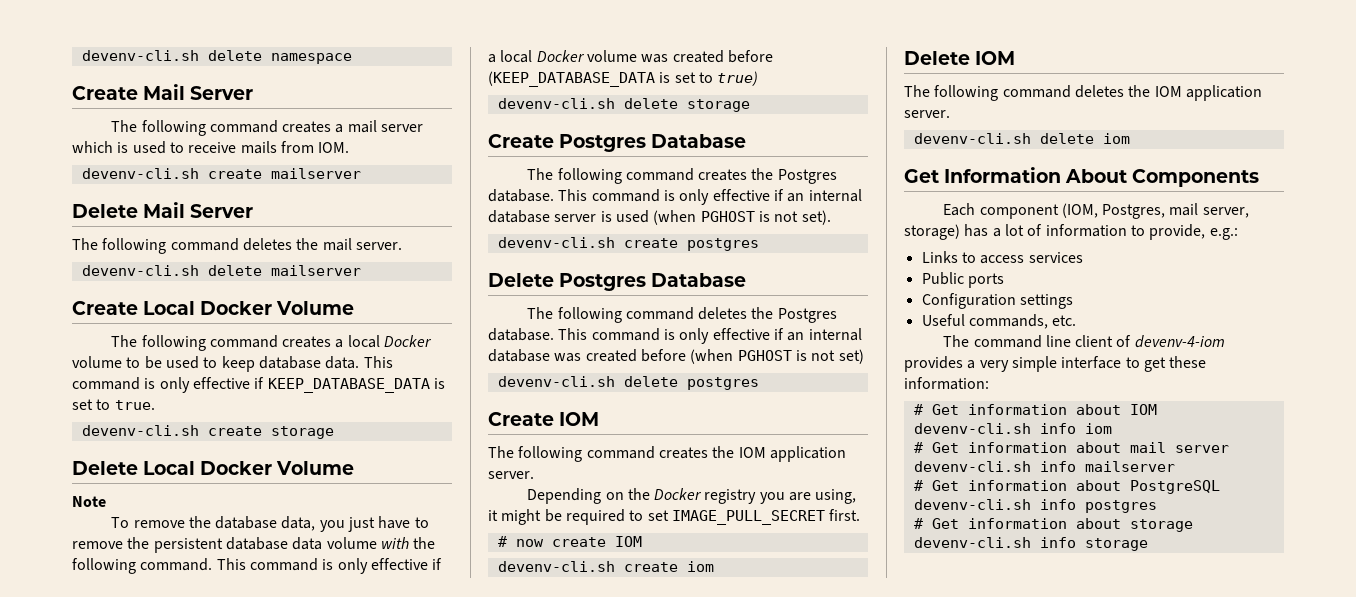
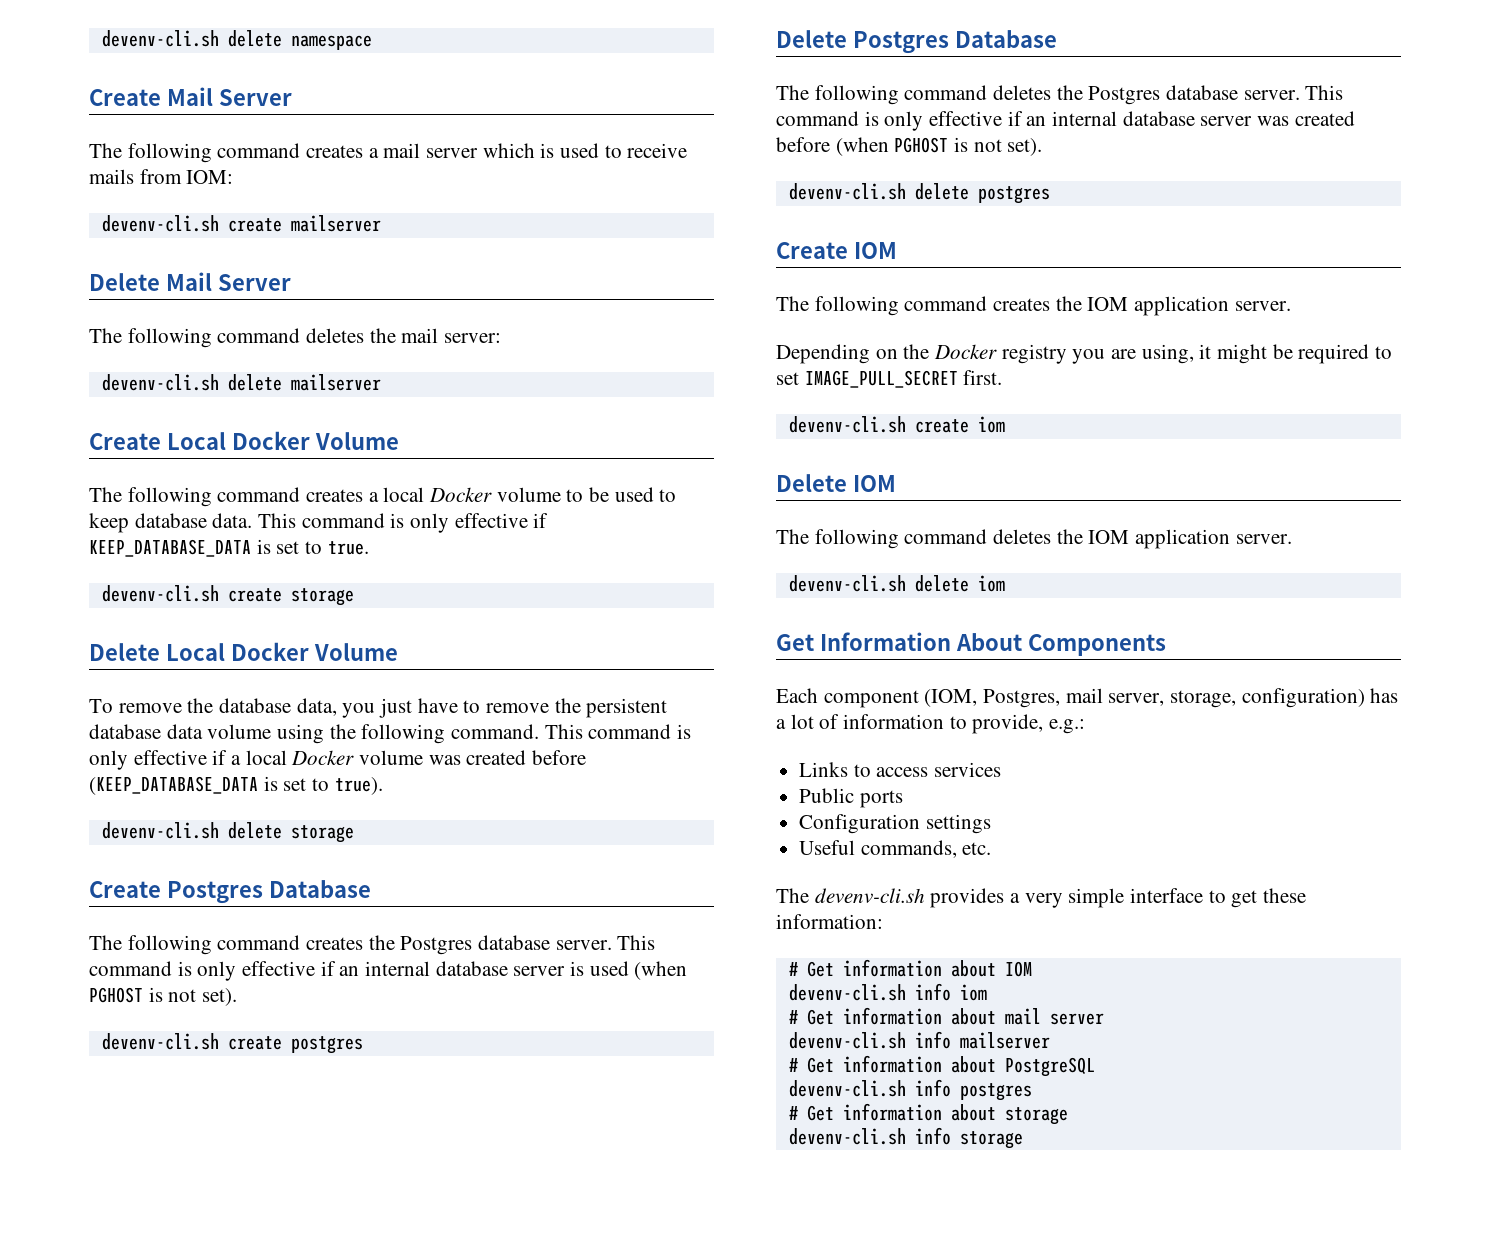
- The following command creates a mail server which is used to receive mails from IOM.
+ The following command creates a mail server which is used to receive mails from IOM:
- The following command deletes the mail server.
+ The following command deletes the mail server:
- Note
- To remove the database data, you just have to remove the persistent database data volume with the following command.
+ To remove the database data, you just have to remove the persistent database data volume using the following command.
- This command is only effective if a local Docker volume was created before (KEEP_DATABASE_DATA is set to true)
+ This command is only effective if a local Docker volume was created before (KEEP_DATABASE_DATA is set to true).
- The following command creates the Postgres database.
+ The following command creates the Postgres database server.
- The following command deletes the Postgres database. This command is only effective if an internal database was created before (when PGHOST is not set)
+ The following command deletes the Postgres database server. This command is only effective if an internal database server was created before (when PGHOST is not set).
- # now create IOM
- Each component (IOM, Postgres, mail server, storage) has a lot of information to provide, e.g.:
+ Each component (IOM, Postgres, mail server, storage, configuration) has a lot of information to provide, e.g.:
- The command line client of devenv-4-iom provides a very simple interface to get these information:
+ The devenv-cli.sh provides a very simple interface to get these information:

